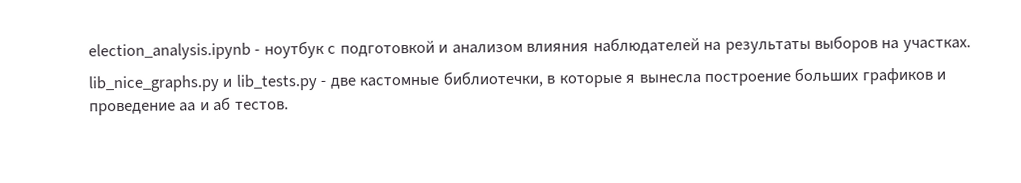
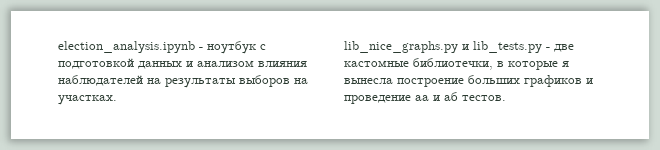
- election_analysis.ipynb - ноутбук с подготовкой и анализом влияния наблюдателей на результаты выборов на участках.
+ election_analysis.ipynb - ноутбук с подготовкой данных и анализом влияния наблюдателей на результаты выборов на участках.

